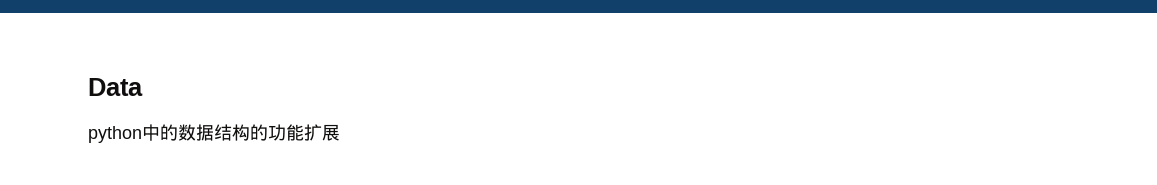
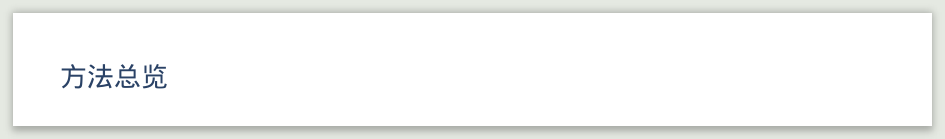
- Data
- python中的数据结构的功能扩展
+ 方法总览

